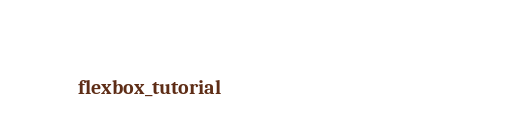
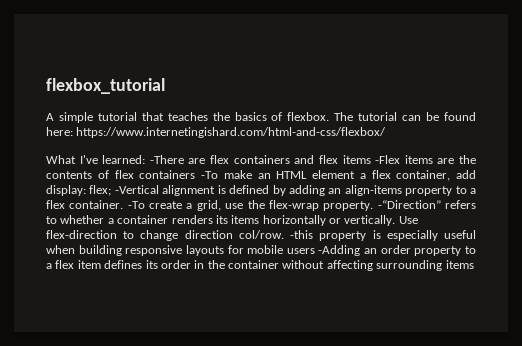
+ A simple tutorial that teaches the basics of flexbox. The tutorial can be found here: https://www.internetingishard.com/html-and-css/flexbox/
+ What I've learned: -There are flex containers and flex items -Flex items are the contents of flex containers -To make an HTML element a flex container, add display: flex; -Vertical alignment is defined by adding an align-items property to a flex container. -To create a grid, use the flex-wrap property. -“Direction” refers to whether a container renders its items horizontally or vertically. Use flex-direction to change direction col/row. -this property is especially useful when building responsive layouts for mobile users -Adding an order property to a flex item defines its order in the container without affecting surrounding items

